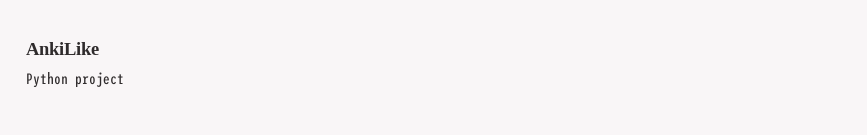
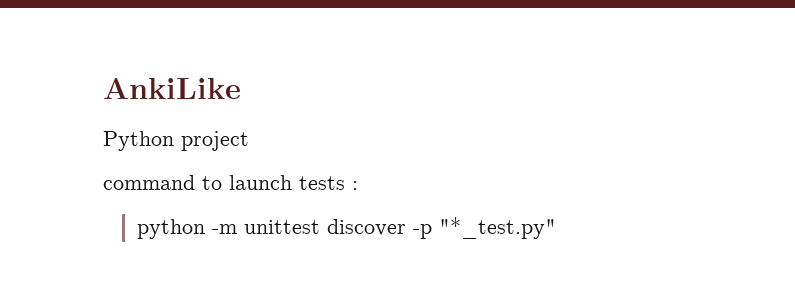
+ command to launch tests :
+ python -m unittest discover -p "*_test.py"

